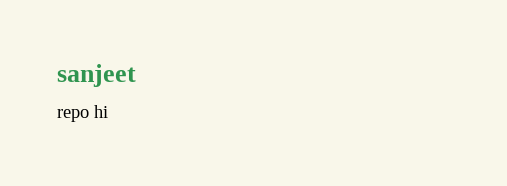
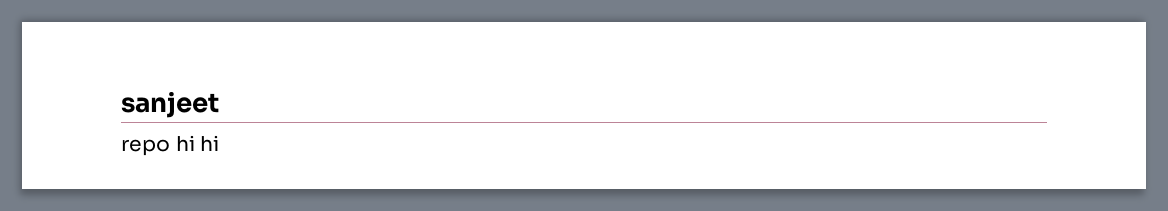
- repo hi
+ repo hi hi

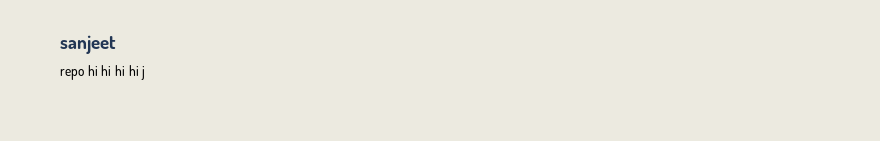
- repo hi hi
+ repo hi hi hi hi j

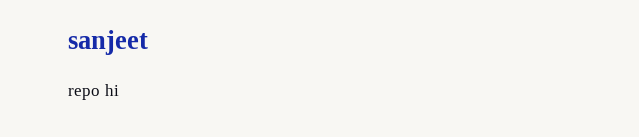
- repo hi hi hi hi j
+ repo hi

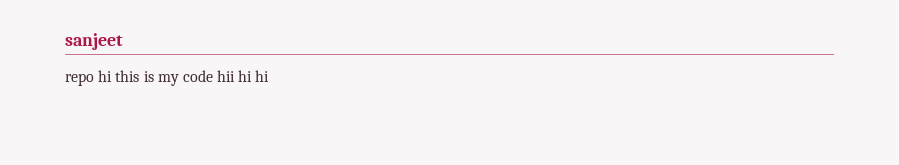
- repo hi
+ repo hi this is my code hii hi hi

